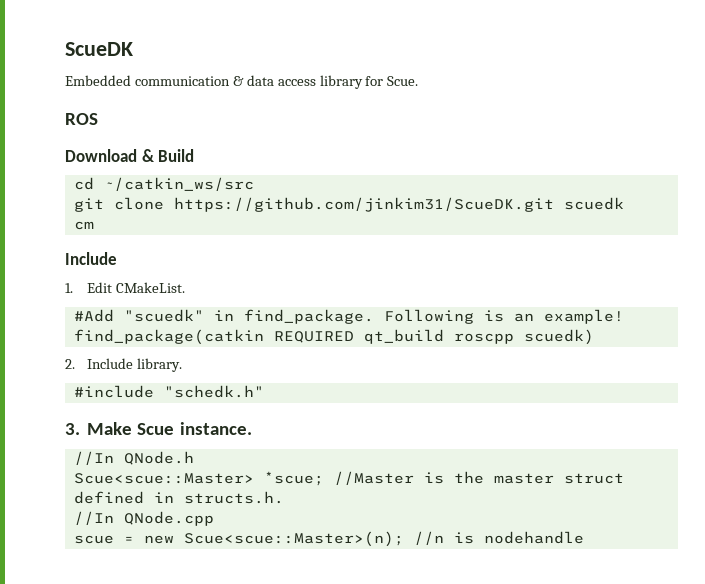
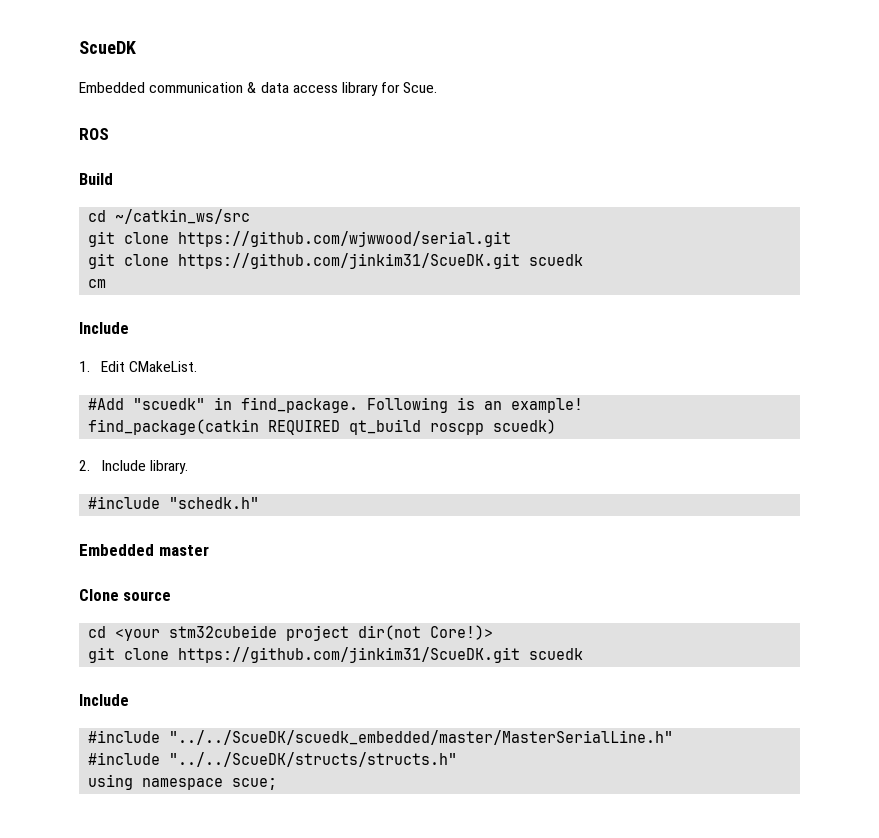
- Download & Build
+ Build
+ git clone https://github.com/wjwwood/serial.git
- 3. Make Scue instance.
- //In QNode.h
- Scue<scue::Master> *scue; //Master is the master struct defined in structs.h.
- //In QNode.cpp
- scue = new Scue<scue::Master>(n); //n is nodehandle
+ Embedded master
+ Clone source
+ cd <your stm32cubeide project dir(not Core!)>
+ git clone https://github.com/jinkim31/ScueDK.git scuedk
+ Include
+ #include "../../ScueDK/scuedk_embedded/master/MasterSerialLine.h"
+ #include "../../ScueDK/structs/structs.h"
+ using namespace scue;

